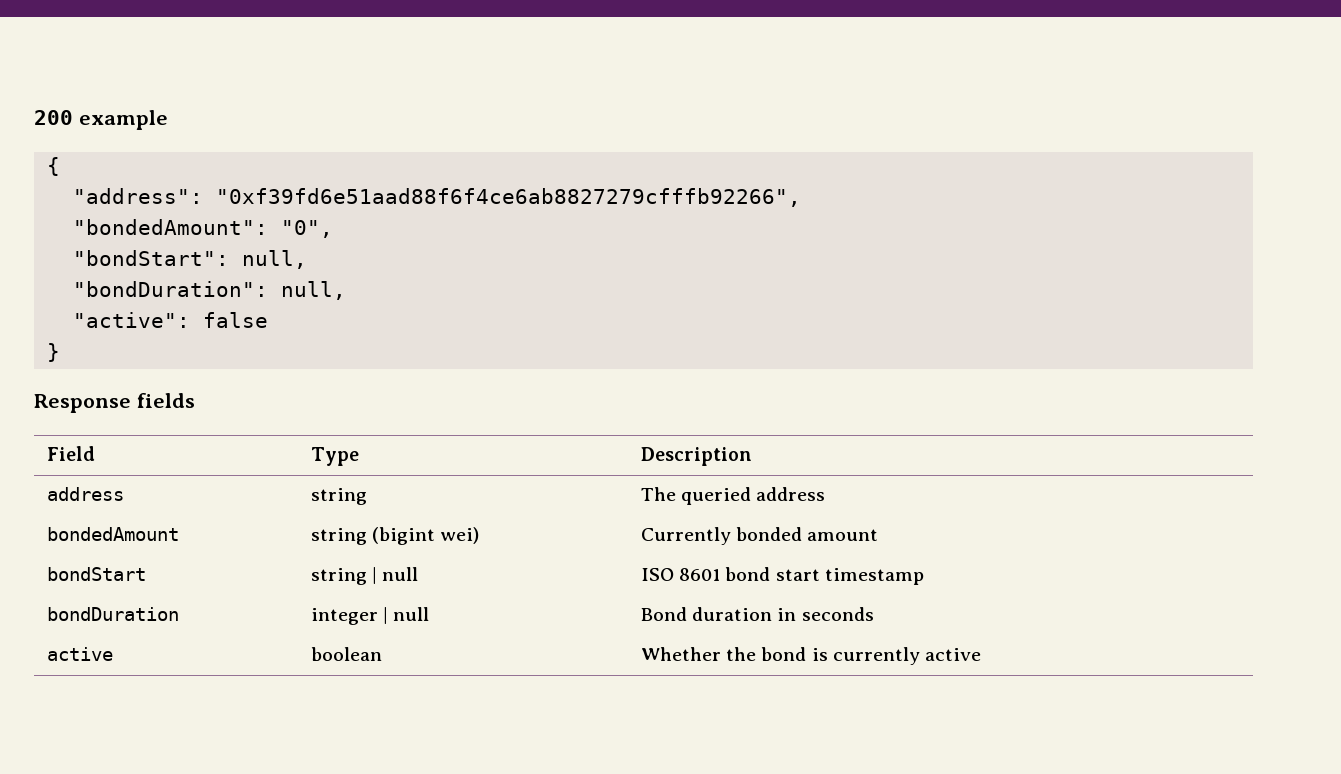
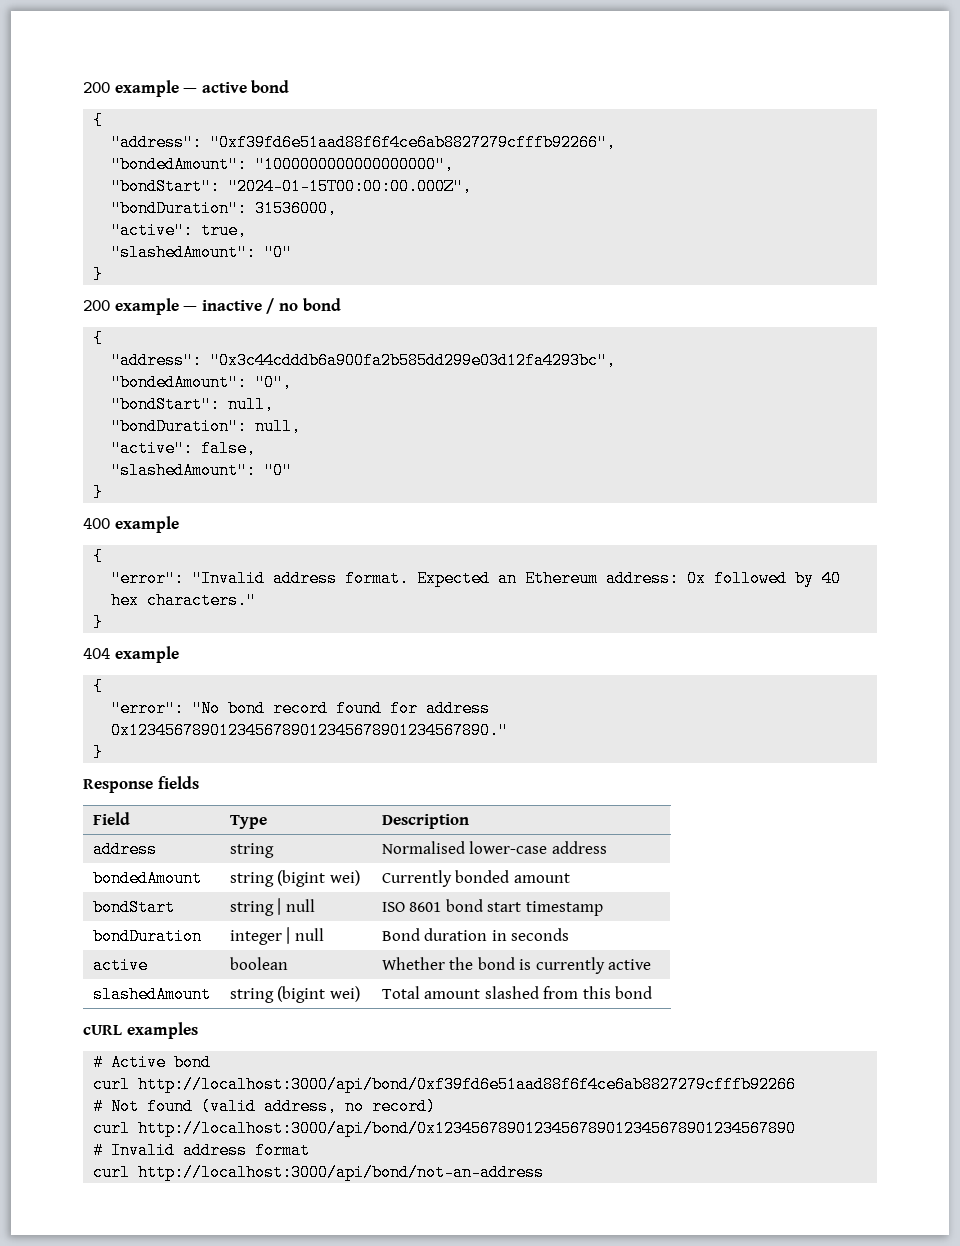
- 200 example
+ 200 example — active bond
+ "bondedAmount": "1000000000000000000",
+ "bondStart": "2024-01-15T00:00:00.000Z",
+ "bondDuration": 31536000,
+ "active": true,
+ "slashedAmount": "0"
+ }
+ 200 example — inactive / no bond
+ {
+ "address": "0x3c44cdddb6a900fa2b585dd299e03d12fa4293bc",
- "active": false
+ "active": false,
+ "slashedAmount": "0"
+ }
+ 400 example
+ {
+ "error": "Invalid address format. Expected an Ethereum address: 0x followed by 40 hex characters."
+ }
+ 404 example
+ {
+ "error": "No bond record found for address 0x1234567890123456789012345678901234567890."
- address | string | The queried address
+ address | string | Normalised lower-case address
+ slashedAmount | string (bigint wei) | Total amount slashed from this bond
+ cURL examples
+ # Active bond
+ curl http://localhost:3000/api/bond/0xf39fd6e51aad88f6f4ce6ab8827279cfffb92266
+ # Not found (valid address, no record)
+ curl http://localhost:3000/api/bond/0x1234567890123456789012345678901234567890
+ # Invalid address format
+ curl http://localhost:3000/api/bond/not-an-address

